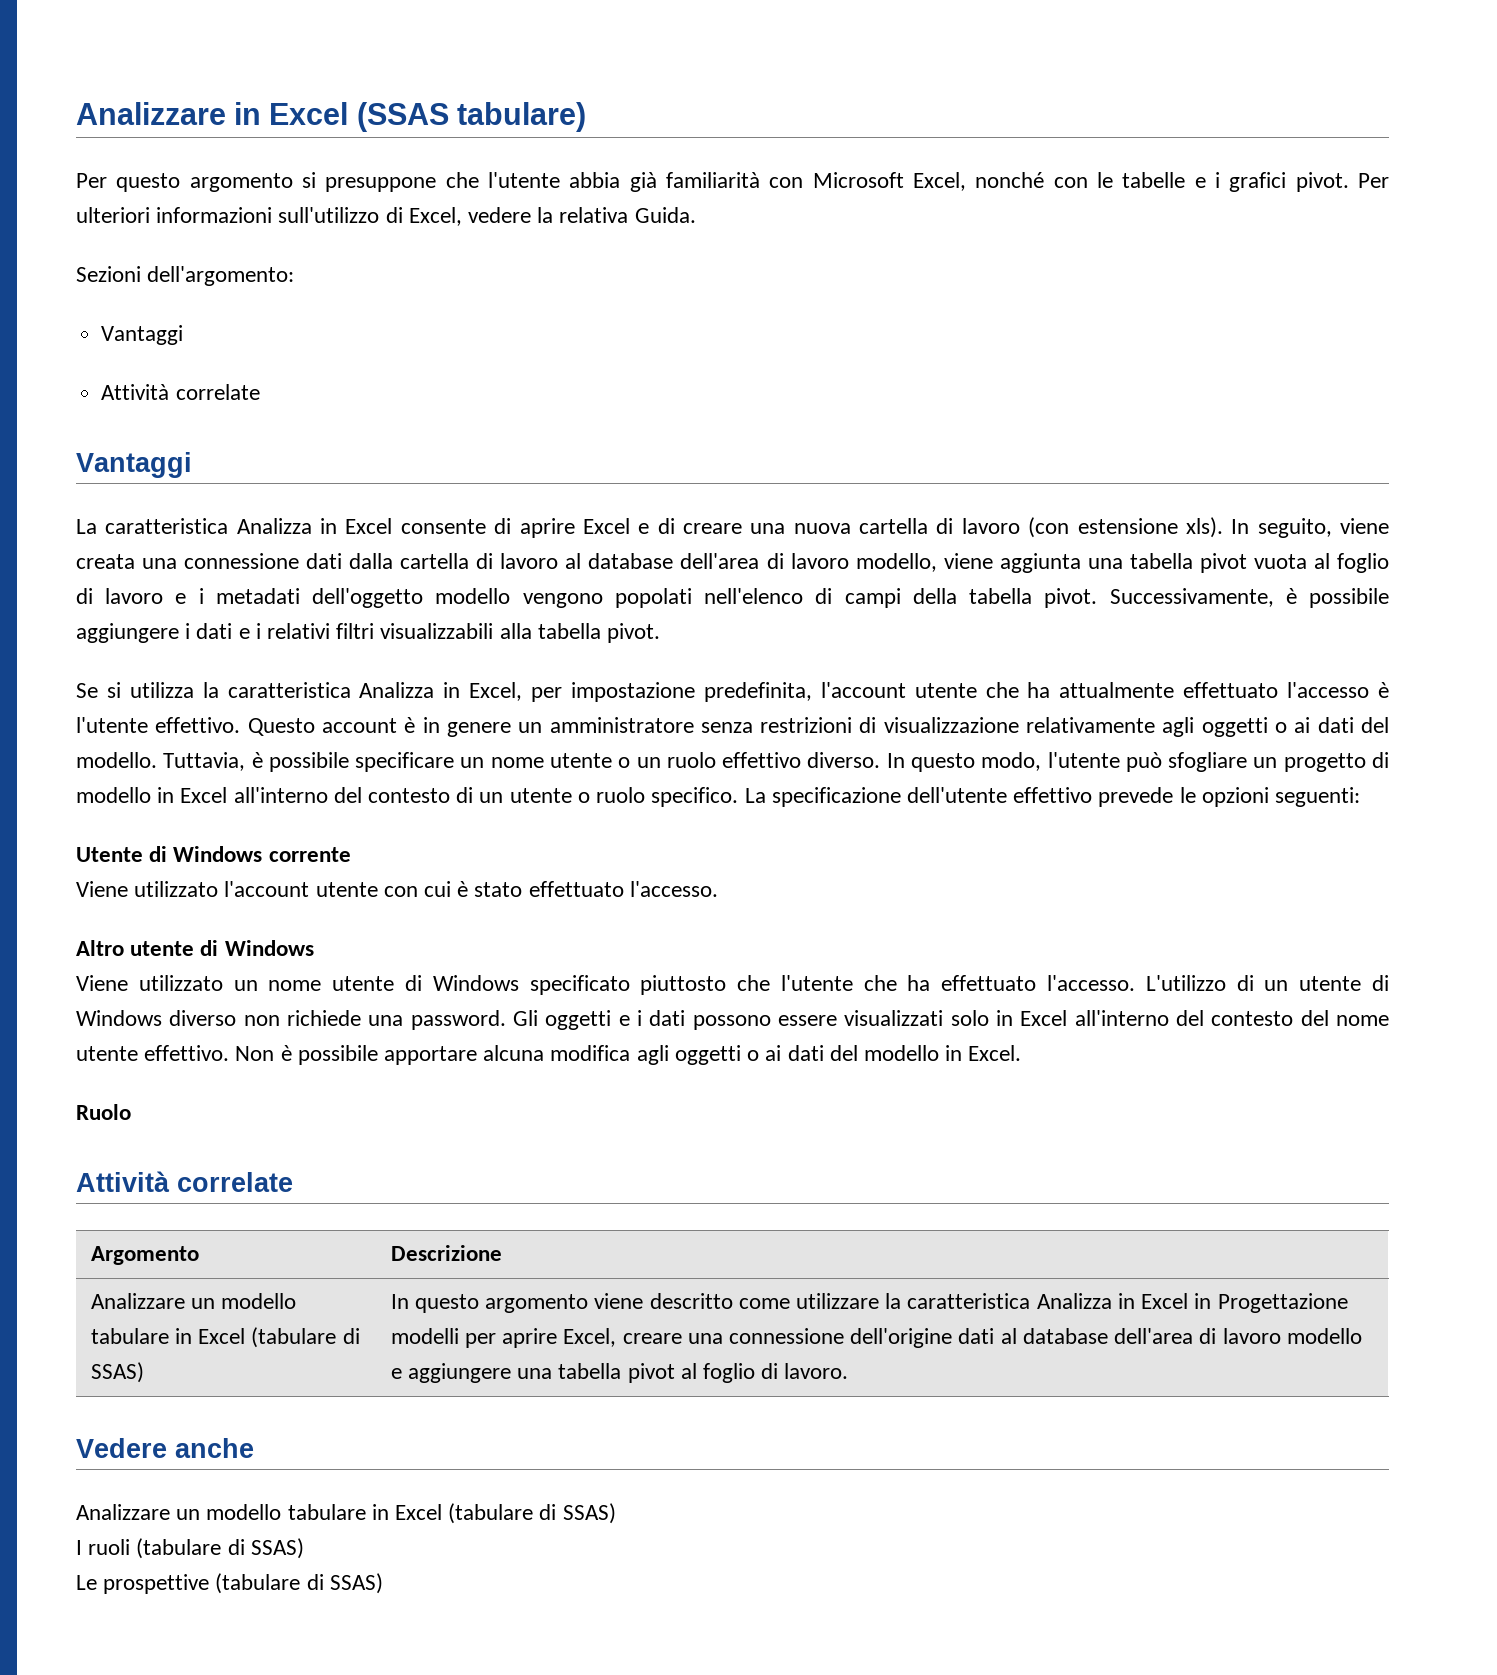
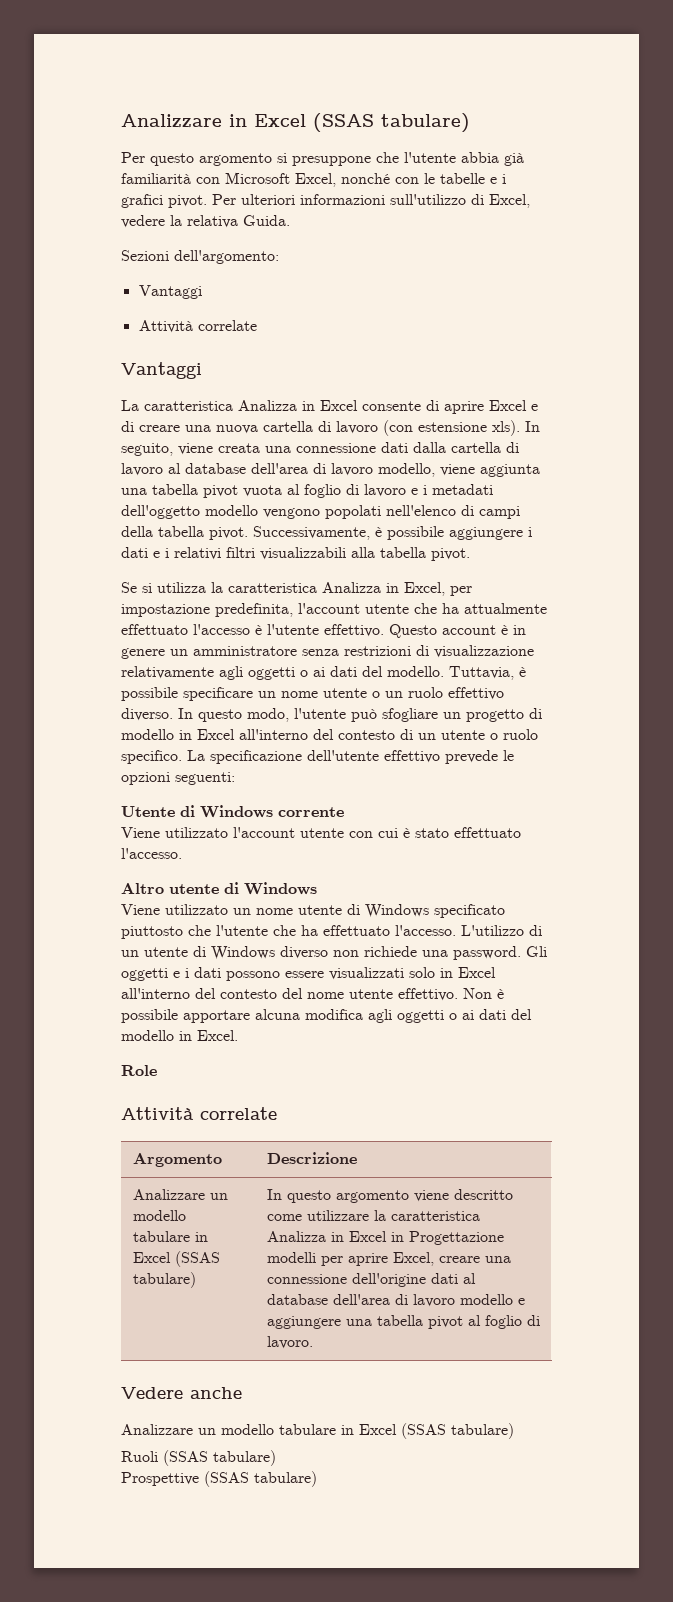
- Ruolo
+ Role
  Argomento | Descrizione
- Analizzare un modello tabulare in Excel (tabulare di SSAS)
+ Analizzare un modello tabulare in Excel (SSAS tabulare)
  Vedere anche
- Analizzare un modello tabulare in Excel (tabulare di SSAS)
- I ruoli (tabulare di SSAS)
- Le prospettive (tabulare di SSAS)
+ Analizzare un modello tabulare in Excel (SSAS tabulare)
+ Ruoli (SSAS tabulare)
+ Prospettive (SSAS tabulare)

